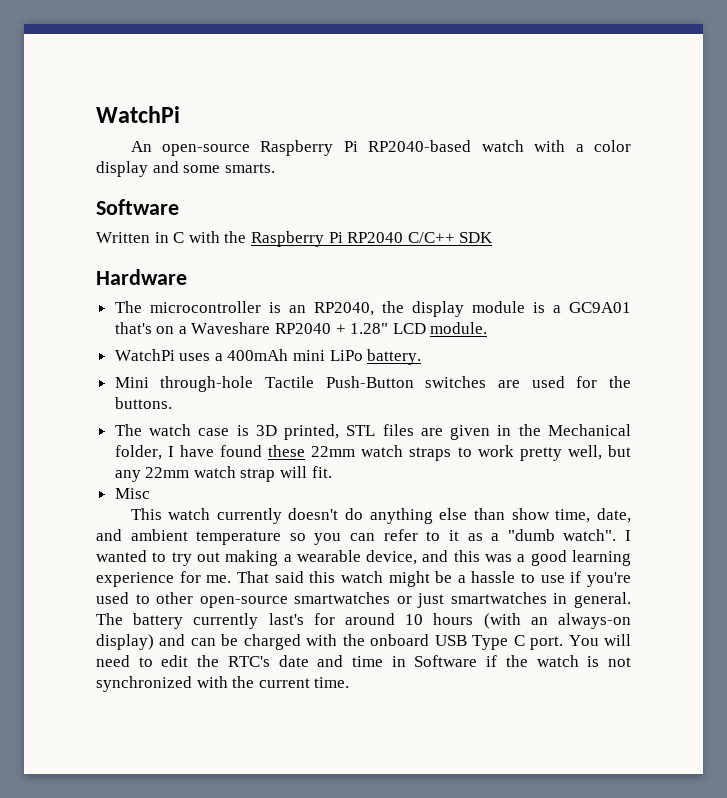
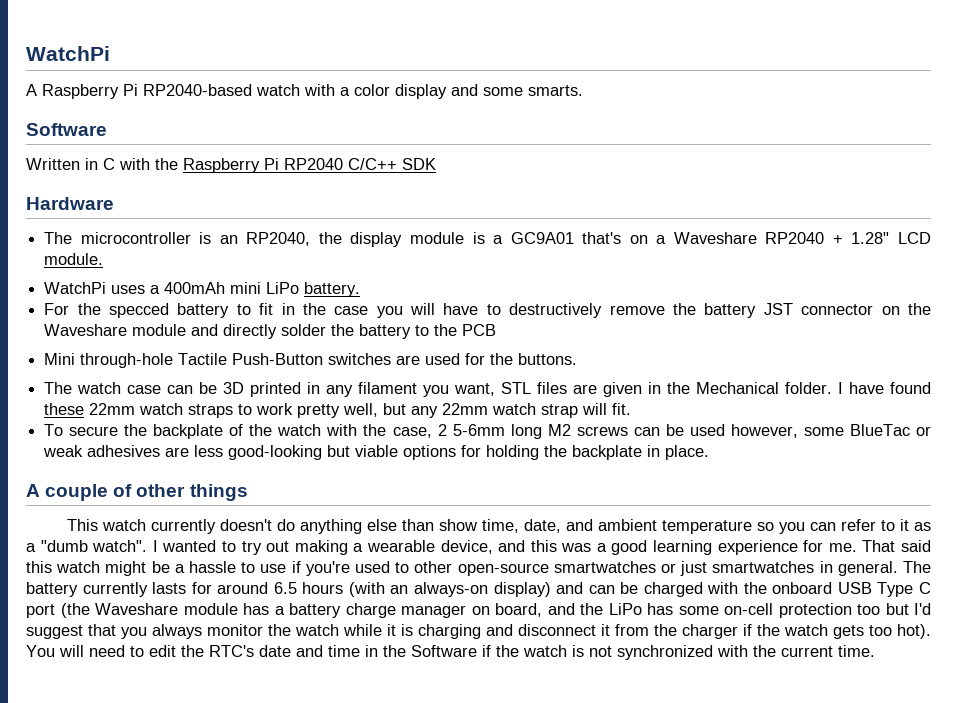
- An open-source Raspberry Pi RP2040-based watch with a color display and some smarts.
+ A Raspberry Pi RP2040-based watch with a color display and some smarts.
+ For the specced battery to fit in the case you will have to destructively remove the battery JST connector on the Waveshare module and directly solder the battery to the PCB
- The watch case is 3D printed, STL files are given in the Mechanical folder, I have found these 22mm watch straps to work pretty well, but any 22mm watch strap will fit.
+ The watch case can be 3D printed in any filament you want, STL files are given in the Mechanical folder. I have found these 22mm watch straps to work pretty well, but any 22mm watch strap will fit.
- Misc
+ To secure the backplate of the watch with the case, 2 5-6mm long M2 screws can be used however, some BlueTac or weak adhesives are less good-looking but viable options for holding the backplate in place.
+ A couple of other things
- The battery currently last's for around 10 hours (with an always-on display) and can be charged with the onboard USB Type C port.
+ The battery currently lasts for around 6.5 hours (with an always-on display) and can be charged with the onboard USB Type C port (the Waveshare module has a battery charge manager on board, and the LiPo has some on-cell protection too but I'd suggest that you always monitor the watch while it is charging and disconnect it from the charger if the watch gets too hot).
- You will need to edit the RTC's date and time in Software if the watch is not synchronized with the current time.
+ You will need to edit the RTC's date and time in the Software if the watch is not synchronized with the current time.

